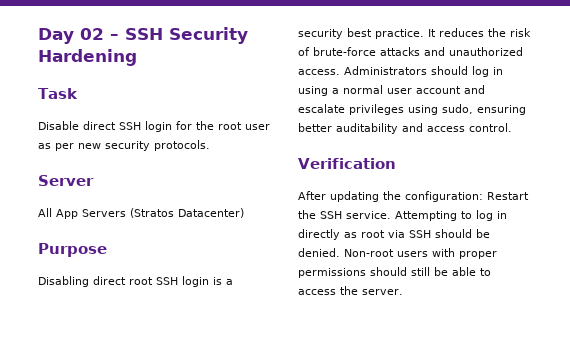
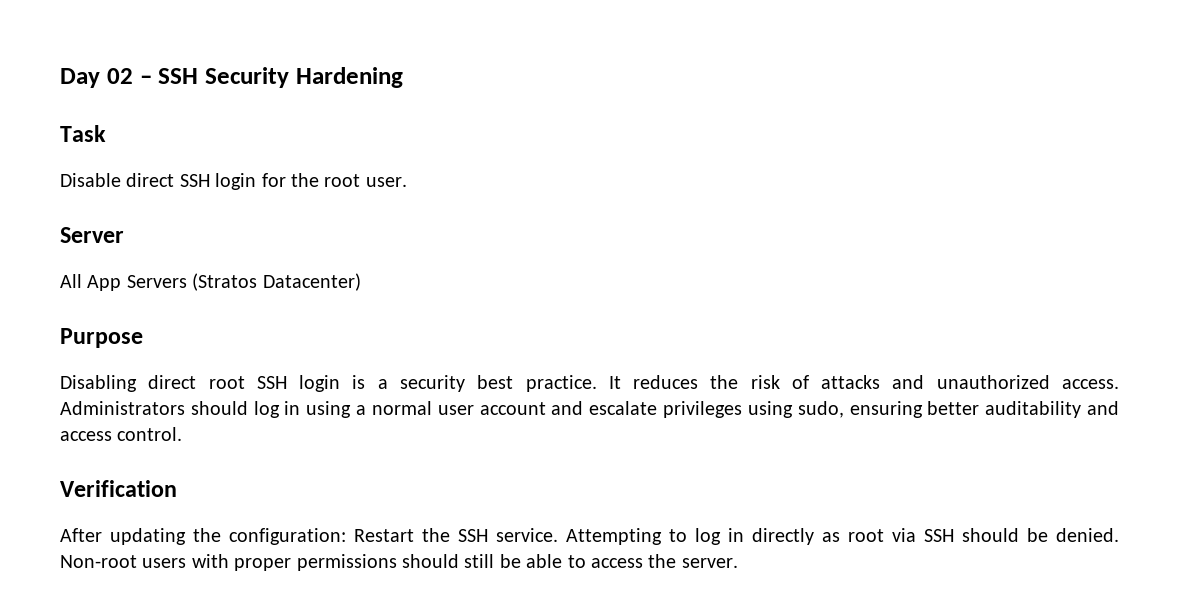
- Disable direct SSH login for the root user as per new security protocols.
+ Disable direct SSH login for the root user.
- It reduces the risk of brute-force attacks and unauthorized access.
+ It reduces the risk of attacks and unauthorized access.

